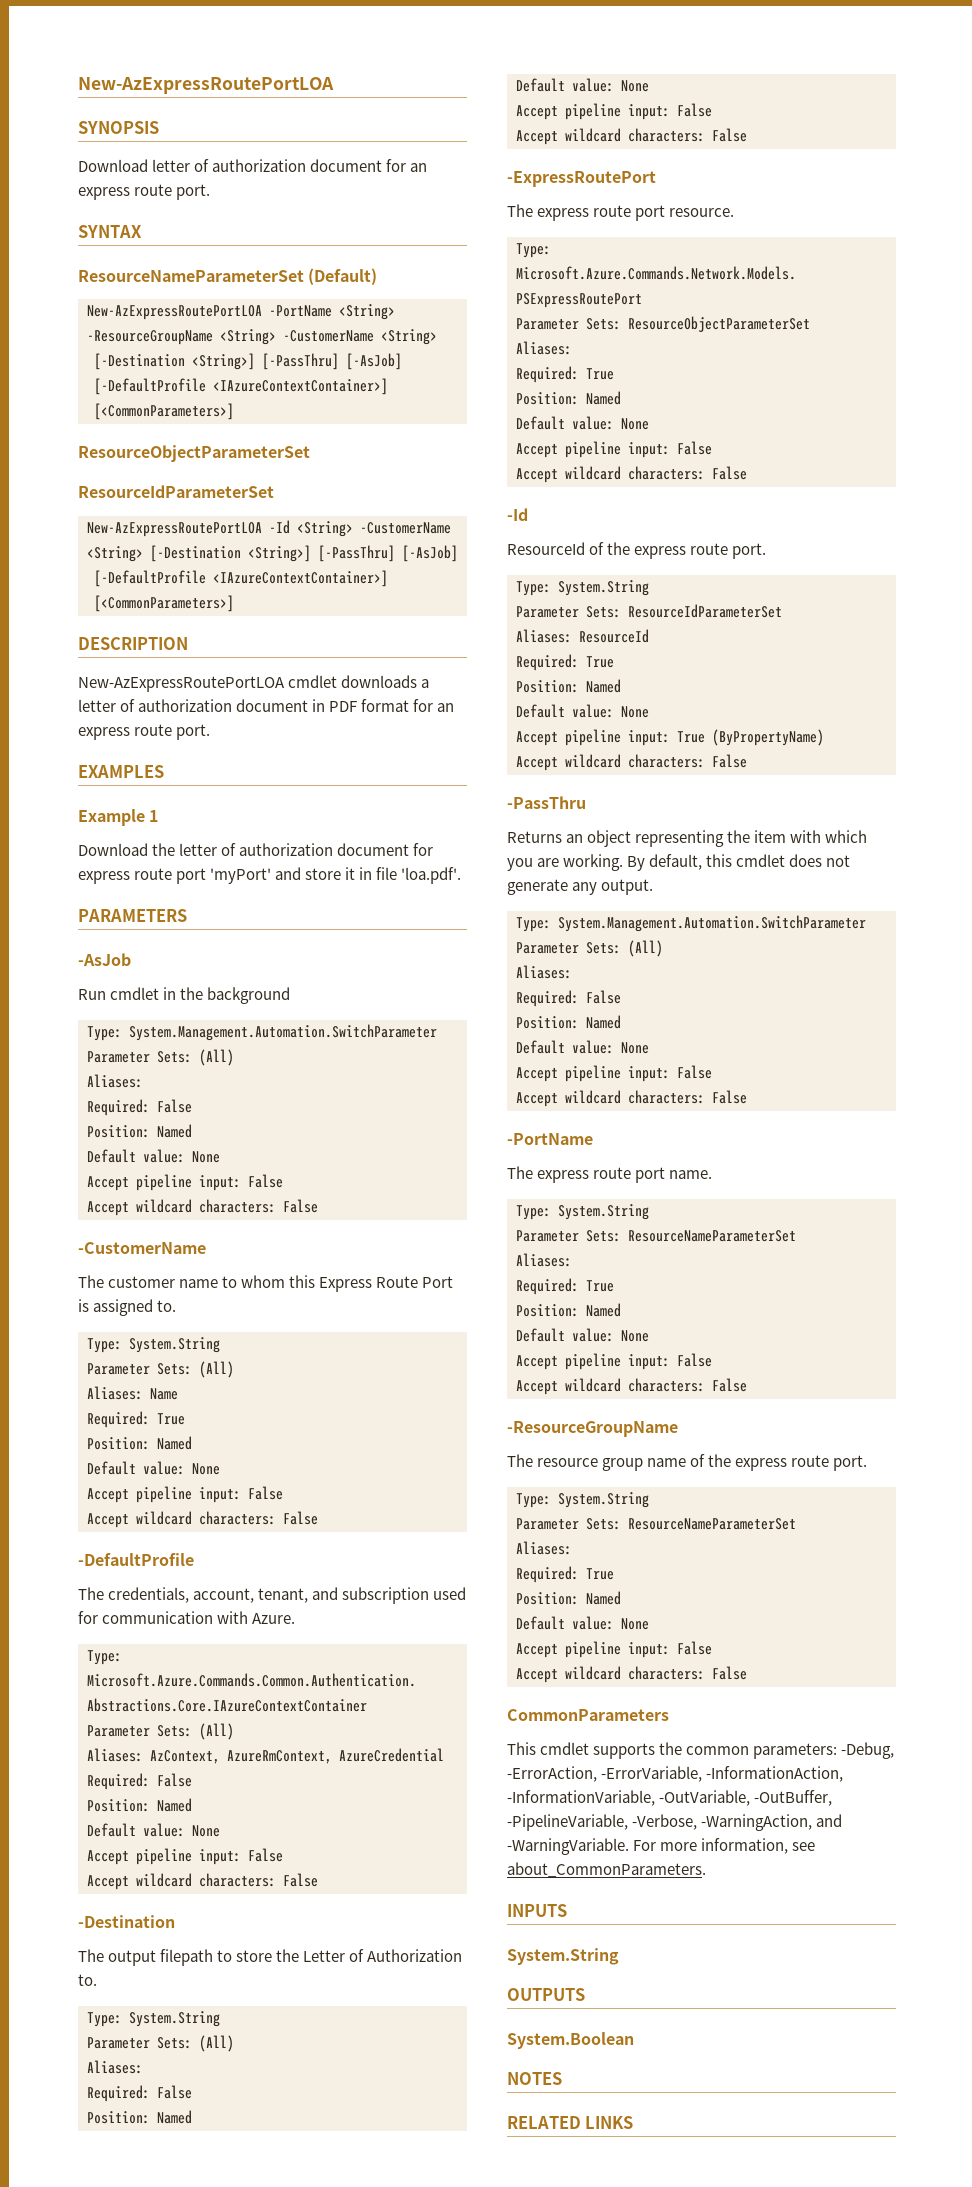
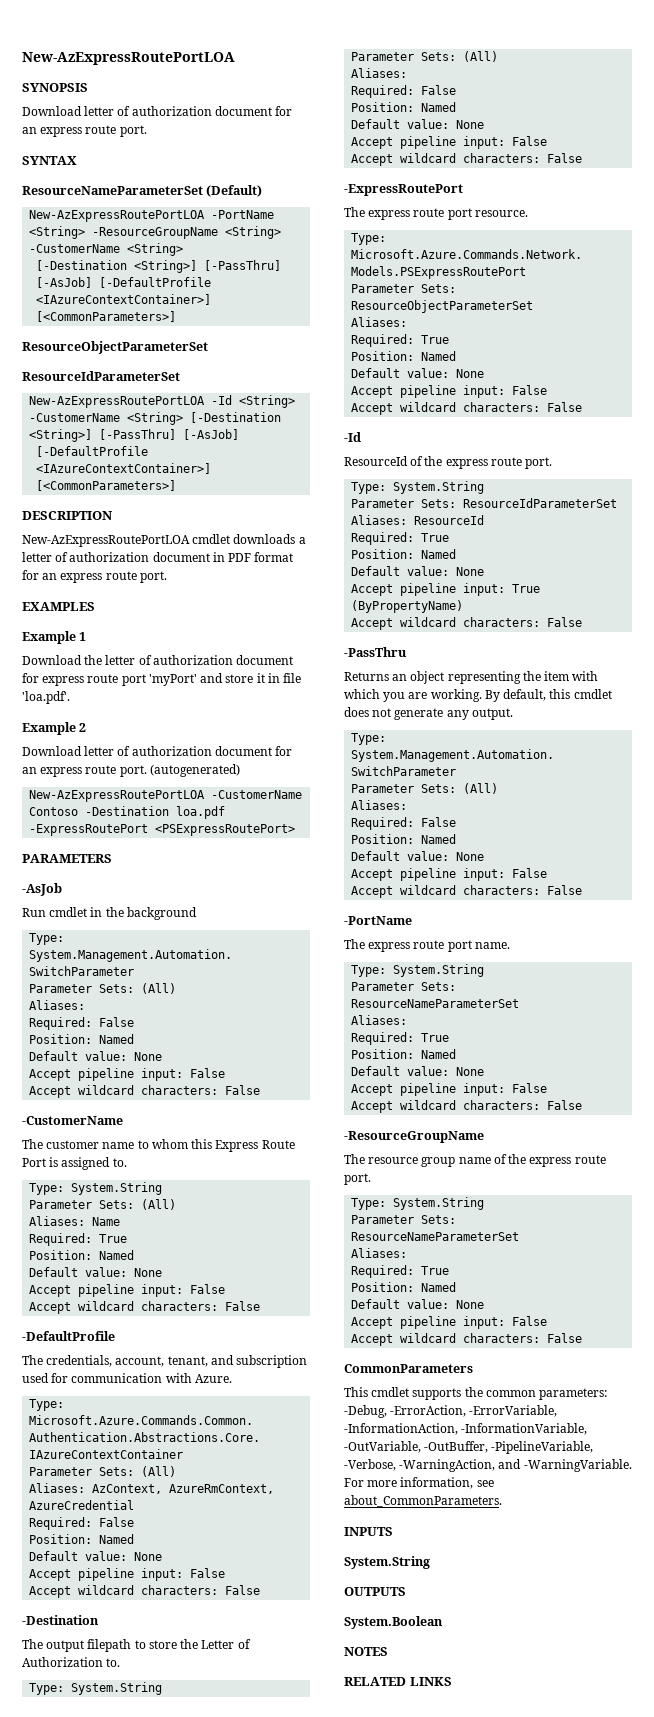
+ Example 2
+ Download letter of authorization document for an express route port. (autogenerated)
+ New-AzExpressRoutePortLOA -CustomerName Contoso -Destination loa.pdf -ExpressRoutePort <PSExpressRoutePort>

